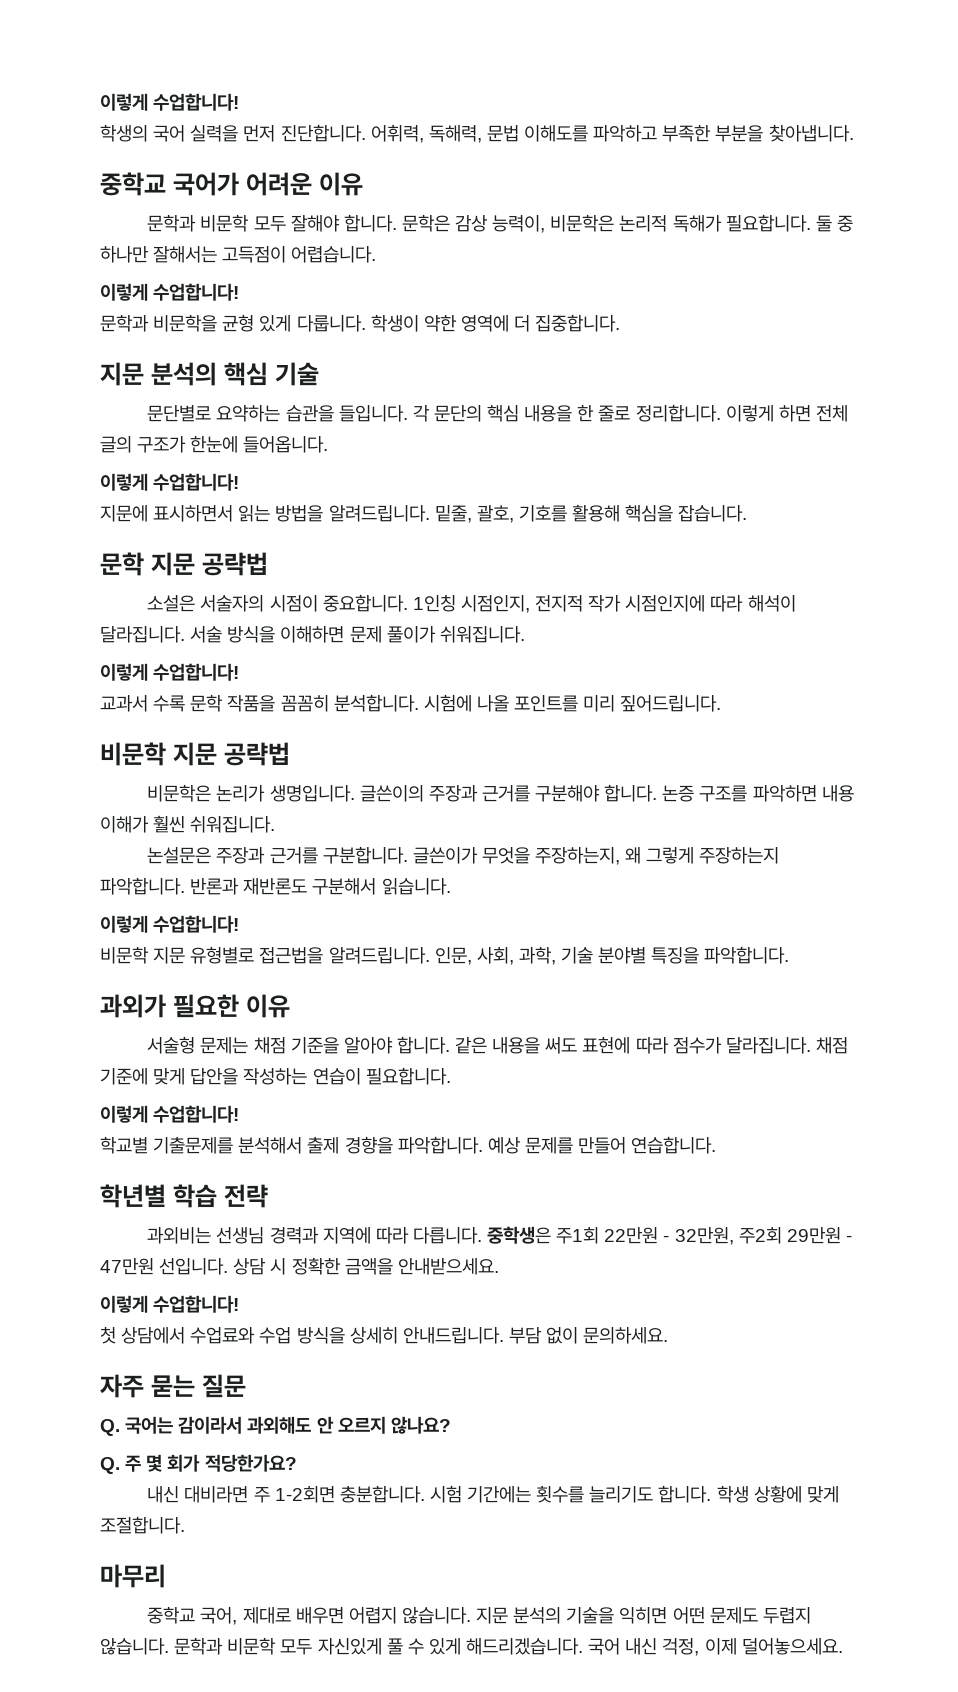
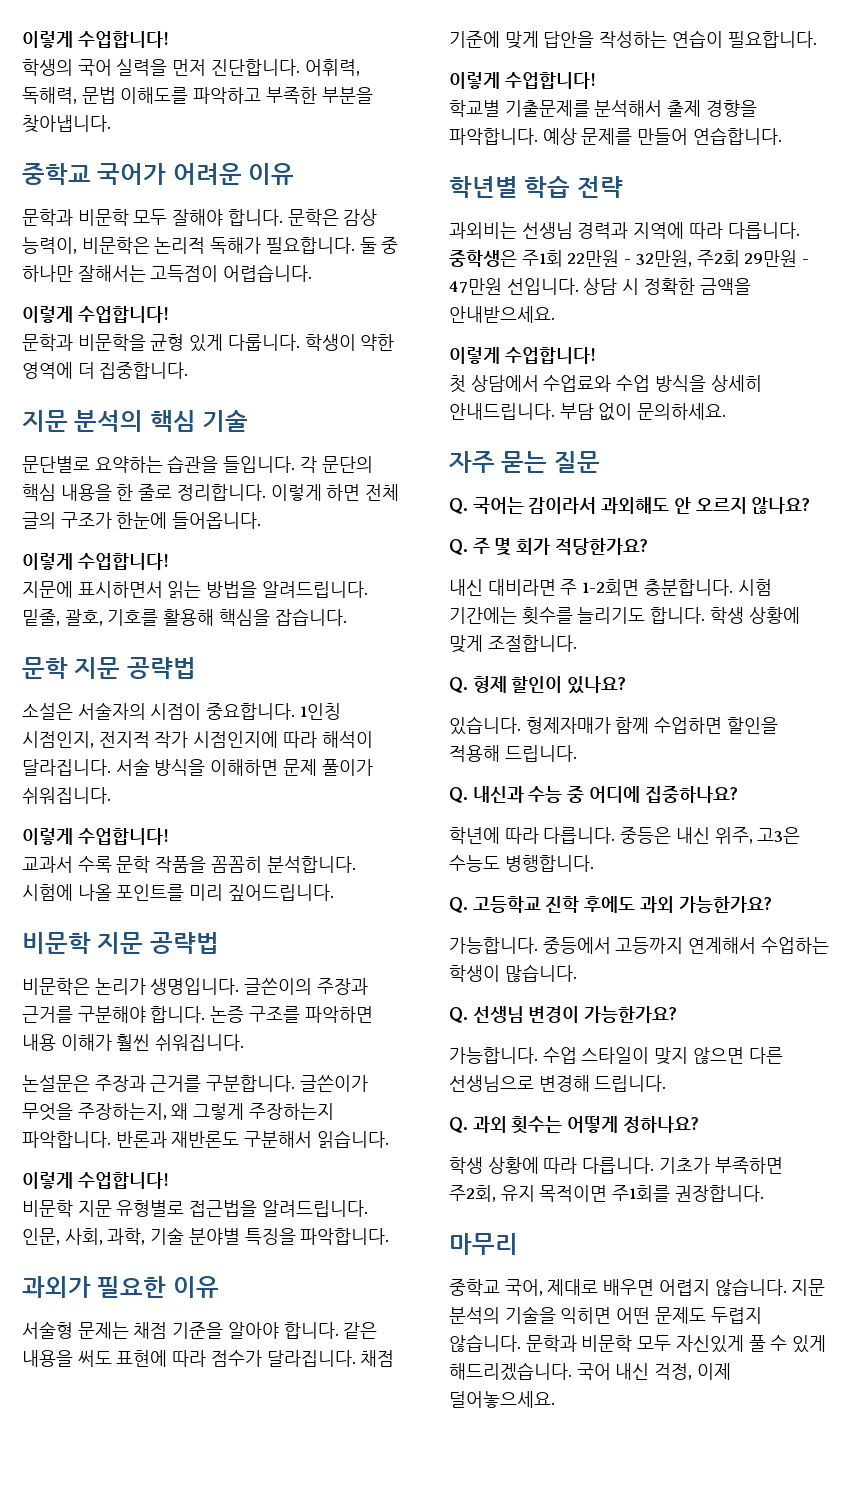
+ Q. 형제 할인이 있나요?
+ 있습니다. 형제자매가 함께 수업하면 할인을 적용해 드립니다.
+ Q. 내신과 수능 중 어디에 집중하나요?
+ 학년에 따라 다릅니다. 중등은 내신 위주, 고3은 수능도 병행합니다.
+ Q. 고등학교 진학 후에도 과외 가능한가요?
+ 가능합니다. 중등에서 고등까지 연계해서 수업하는 학생이 많습니다.
+ Q. 선생님 변경이 가능한가요?
+ 가능합니다. 수업 스타일이 맞지 않으면 다른 선생님으로 변경해 드립니다.
+ Q. 과외 횟수는 어떻게 정하나요?
+ 학생 상황에 따라 다릅니다. 기초가 부족하면 주2회, 유지 목적이면 주1회를 권장합니다.

